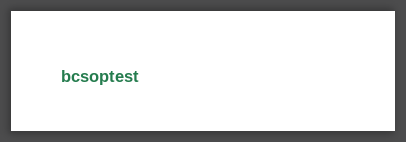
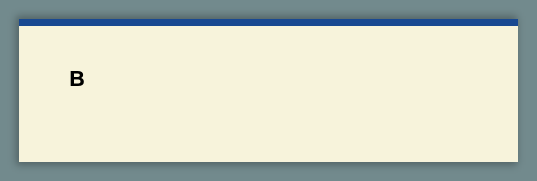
- bcsoptest
+ B

